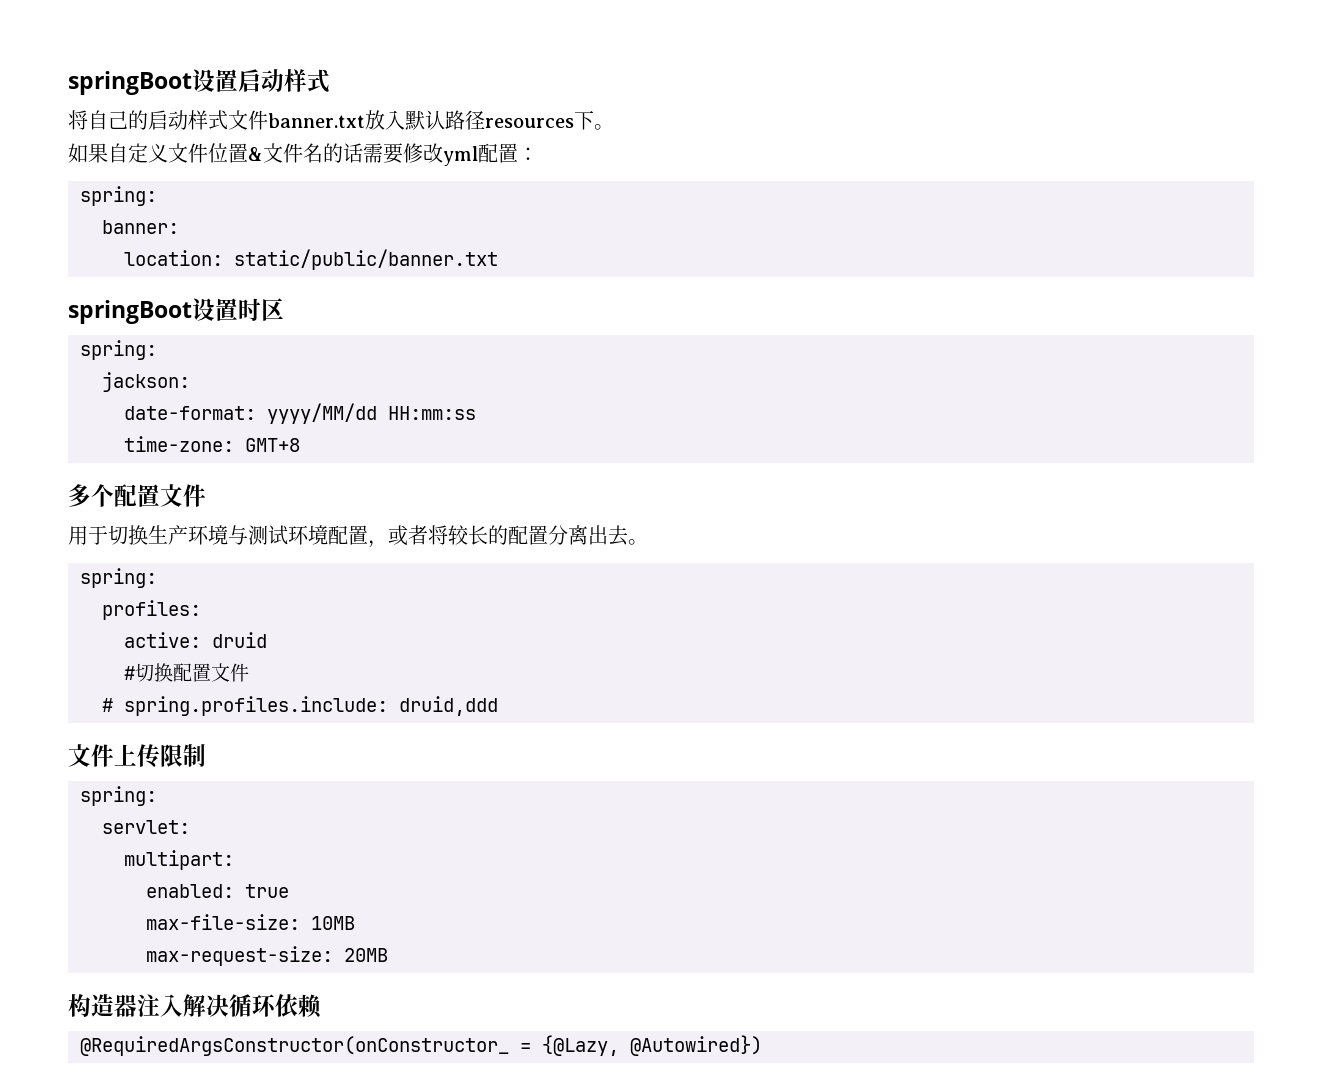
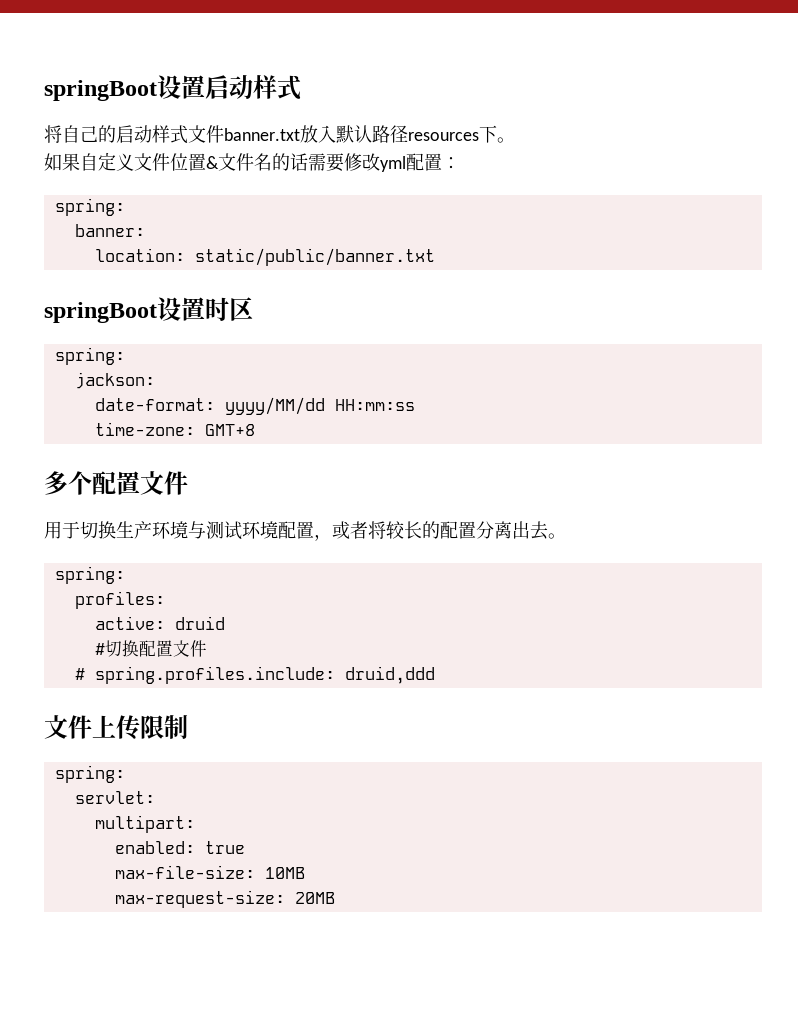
- 构造器注入解决循环依赖
- @RequiredArgsConstructor(onConstructor_ = {@Lazy, @Autowired})

